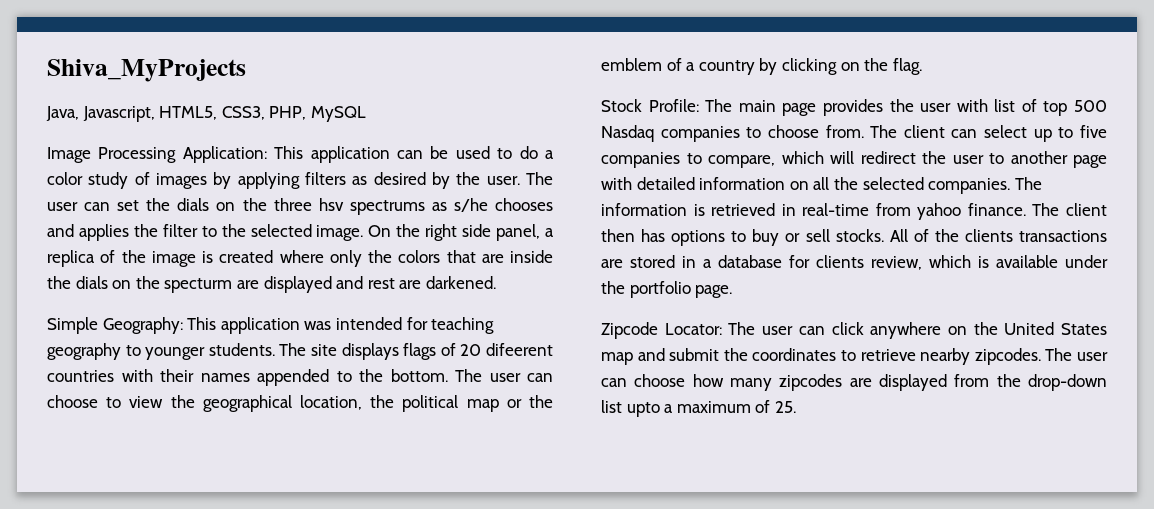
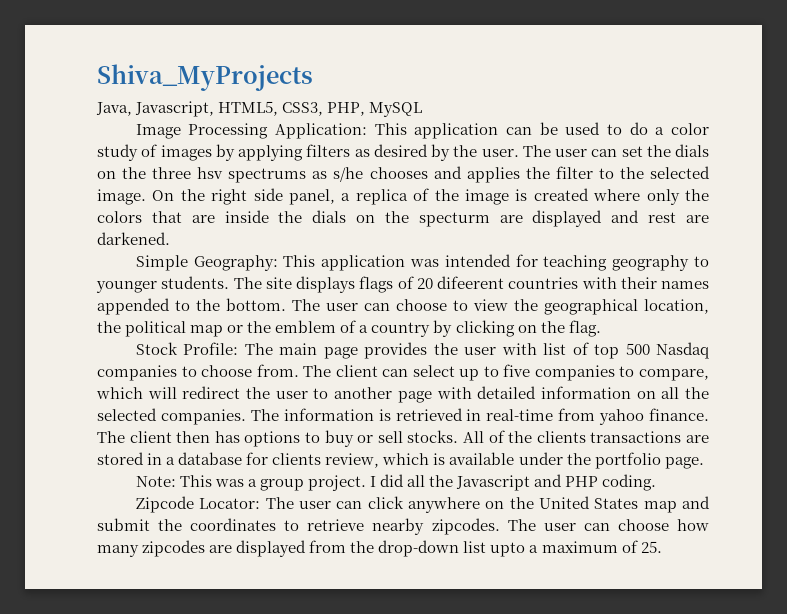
+ Note: This was a group project. I did all the Javascript and PHP coding.

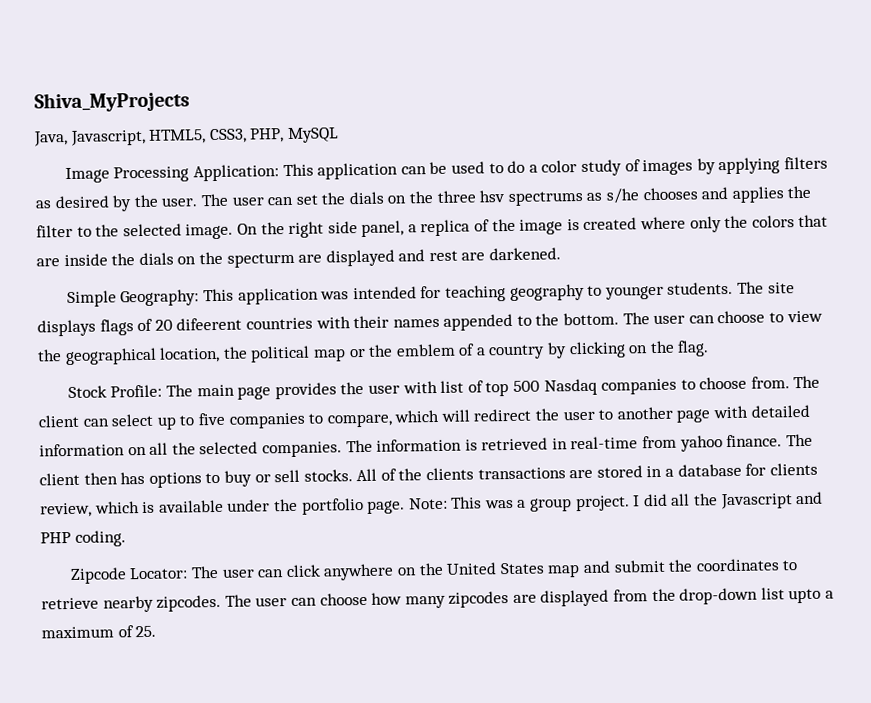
- All of the clients transactions are stored in a database for clients review, which is available under the portfolio page.
- Note: This was a group project.
+ All of the clients transactions are stored in a database for clients review, which is available under the portfolio page. Note: This was a group project.

